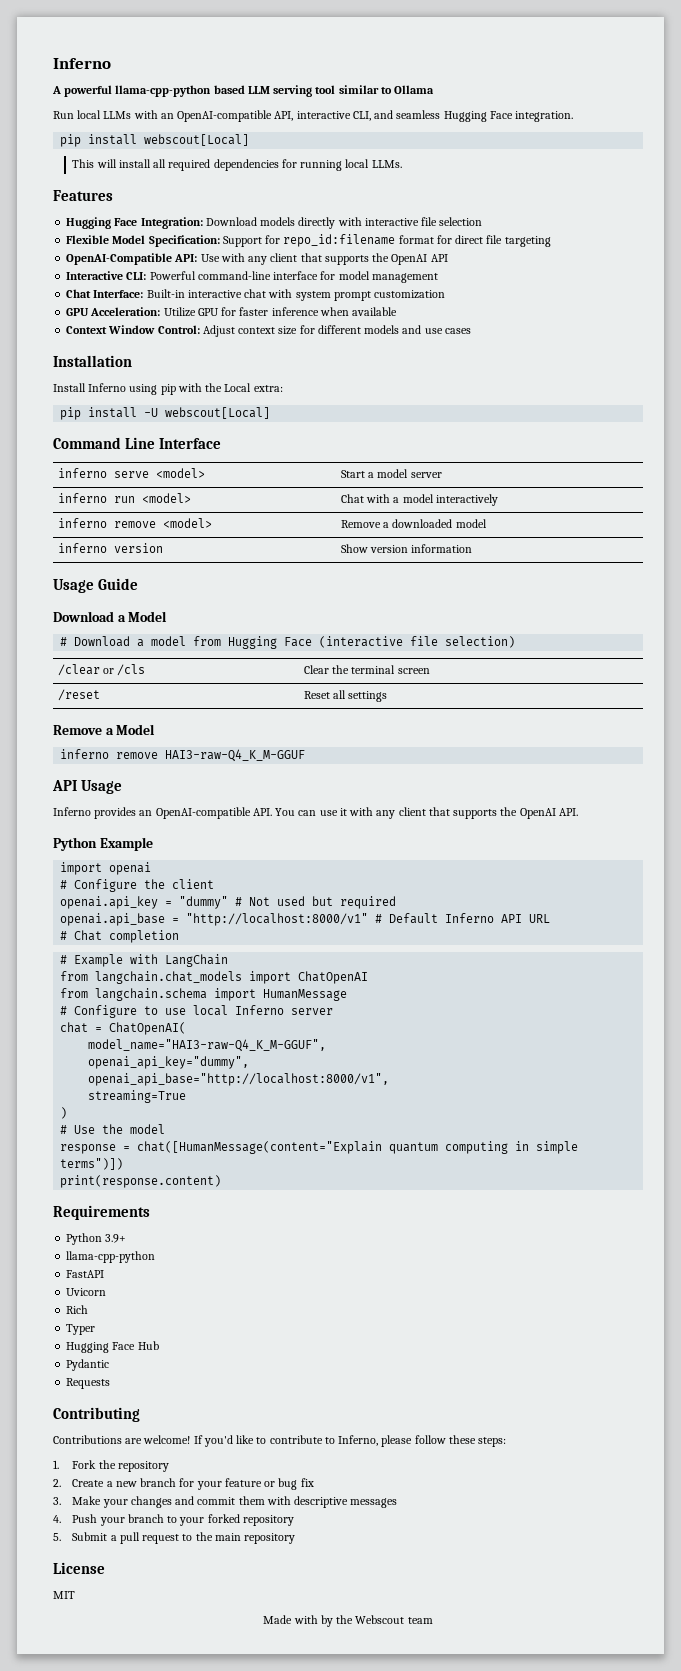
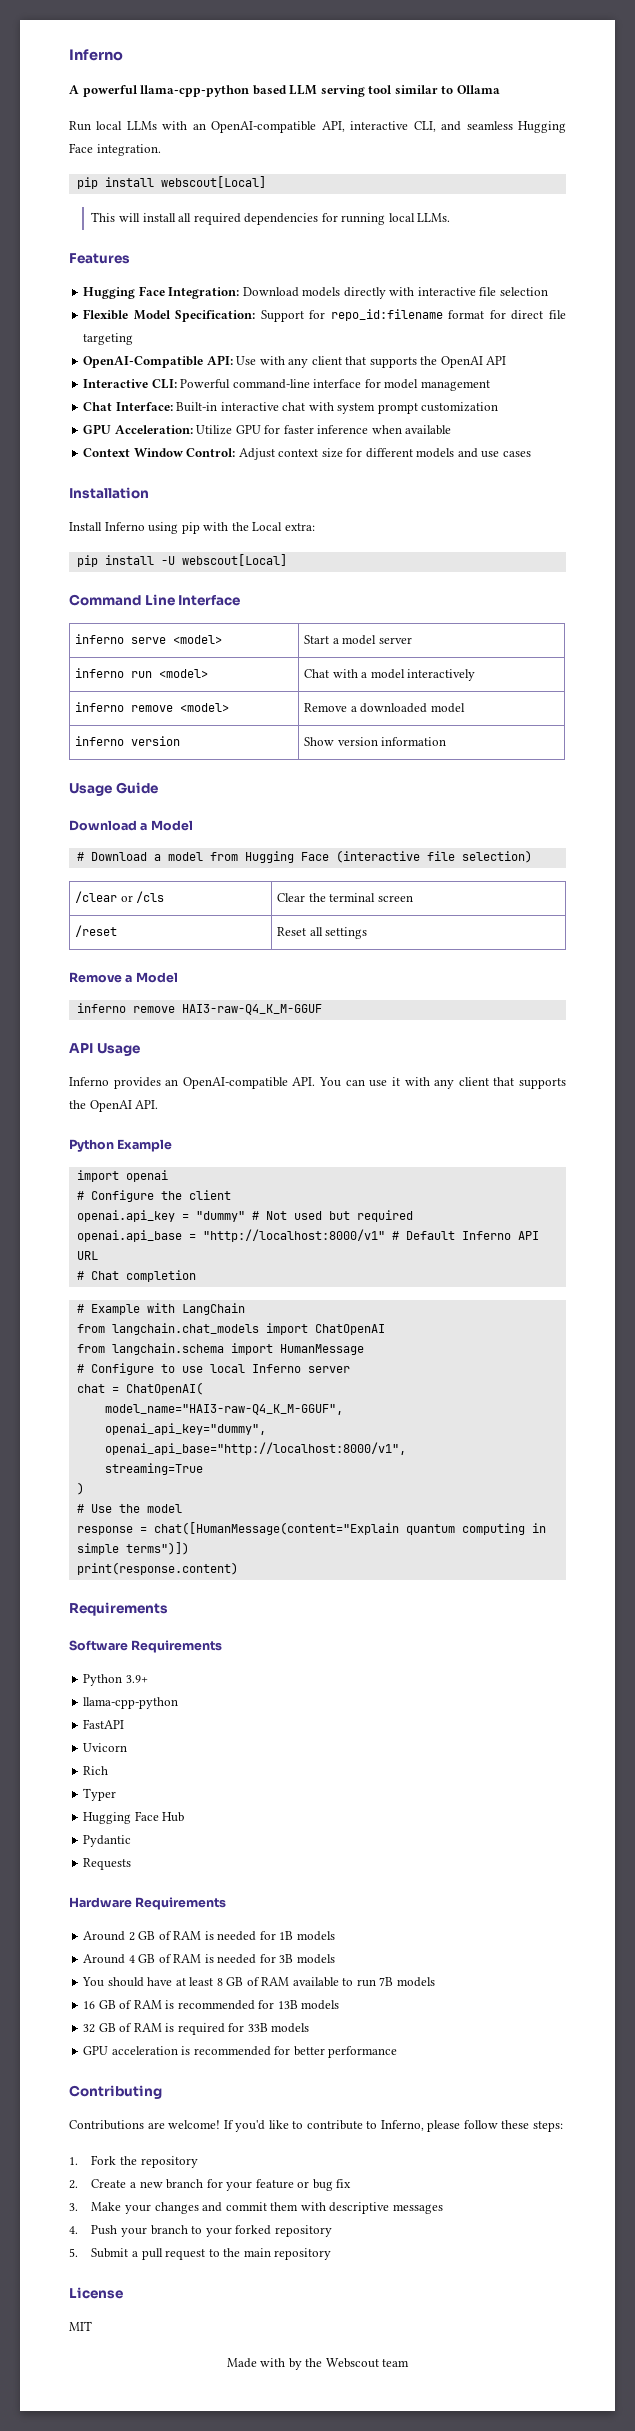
+ Software Requirements
+ Hardware Requirements
+ Around 2 GB of RAM is needed for 1B models
+ Around 4 GB of RAM is needed for 3B models
+ You should have at least 8 GB of RAM available to run 7B models
+ 16 GB of RAM is recommended for 13B models
+ 32 GB of RAM is required for 33B models
+ GPU acceleration is recommended for better performance

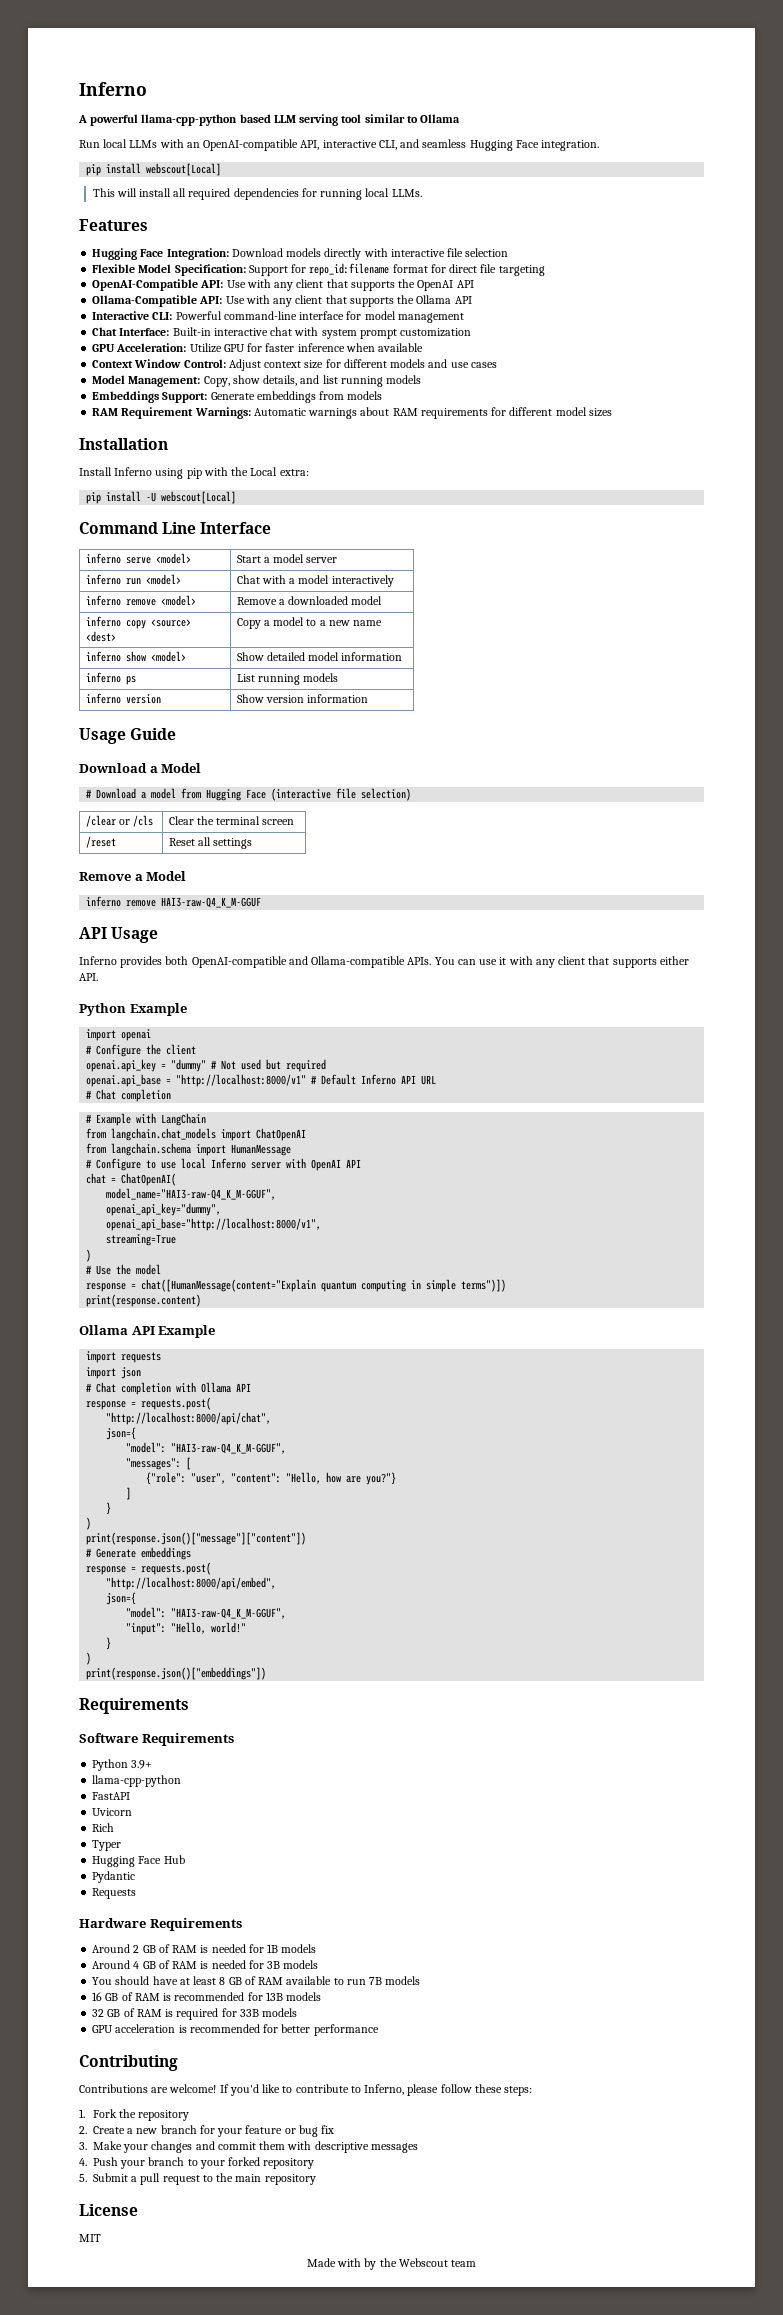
+ Ollama-Compatible API: Use with any client that supports the Ollama API
+ Model Management: Copy, show details, and list running models
+ Embeddings Support: Generate embeddings from models
+ RAM Requirement Warnings: Automatic warnings about RAM requirements for different model sizes
+ inferno copy <source> <dest> | Copy a model to a new name
+ inferno show <model> | Show detailed model information
+ inferno ps | List running models
- Inferno provides an OpenAI-compatible API. You can use it with any client that supports the OpenAI API.
+ Inferno provides both OpenAI-compatible and Ollama-compatible APIs. You can use it with any client that supports either API.
- # Configure to use local Inferno server
+ # Configure to use local Inferno server with OpenAI API
+ Ollama API Example
+ import requests
+ import json
+ # Chat completion with Ollama API
+ response = requests.post(
+ "http://localhost:8000/api/chat",
+ json={
+ "model": "HAI3-raw-Q4_K_M-GGUF",
+ "messages": [
+ {"role": "user", "content": "Hello, how are you?"}
+ ]
+ }
+ )
+ print(response.json()["message"]["content"])
+ # Generate embeddings
+ response = requests.post(
+ "http://localhost:8000/api/embed",
+ json={
+ "model": "HAI3-raw-Q4_K_M-GGUF",
+ "input": "Hello, world!"
+ }
+ )
+ print(response.json()["embeddings"])

